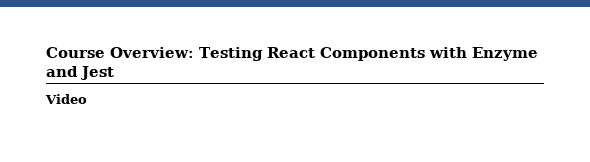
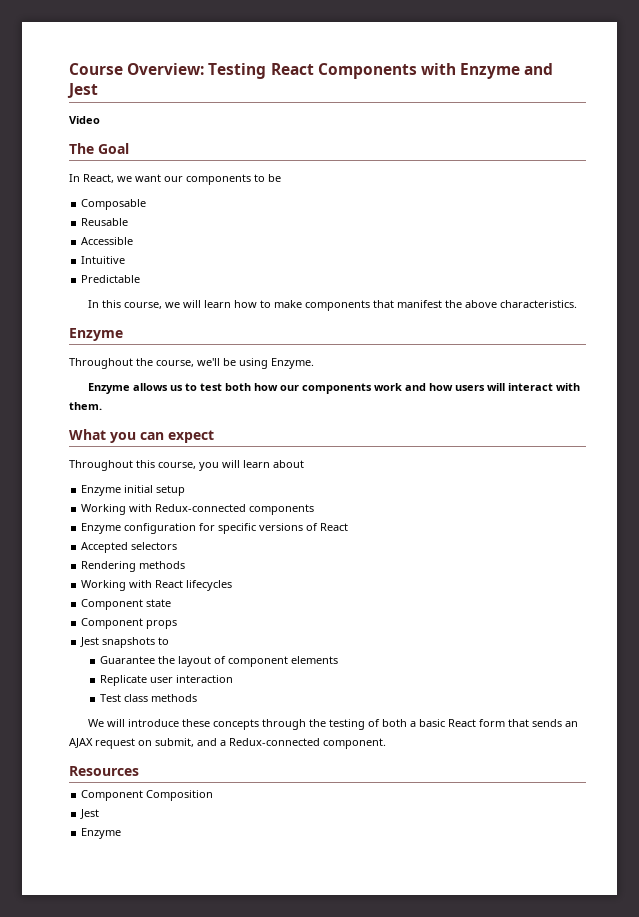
+ The Goal
+ In React, we want our components to be
+ Composable
+ Reusable
+ Accessible
+ Intuitive
+ Predictable
+ In this course, we will learn how to make components that manifest the above characteristics.
+ Enzyme
+ Throughout the course, we'll be using Enzyme.
+ Enzyme allows us to test both how our components work and how users will interact with them.
+ What you can expect
+ Throughout this course, you will learn about
+ Enzyme initial setup
+ Working with Redux-connected components
+ Enzyme configuration for specific versions of React
+ Accepted selectors
+ Rendering methods
+ Working with React lifecycles
+ Component state
+ Component props
+ Jest snapshots to
+ Guarantee the layout of component elements
+ Replicate user interaction
+ Test class methods
+ We will introduce these concepts through the testing of both a basic React form that sends an AJAX request on submit, and a Redux-connected component.
+ Resources
+ Component Composition
+ Jest
+ Enzyme

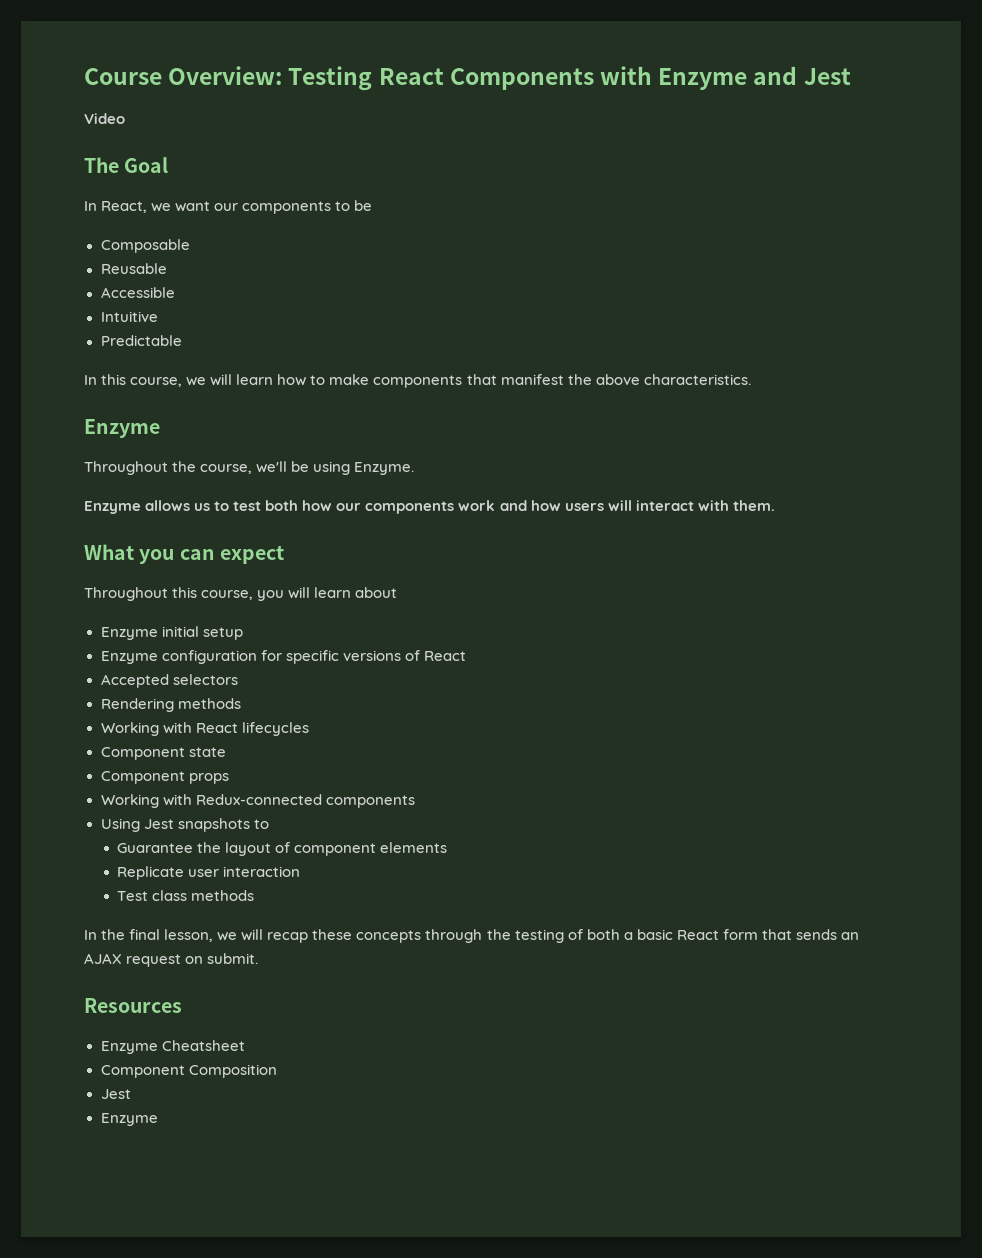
- Working with Redux-connected components
- Jest snapshots to
+ Working with Redux-connected components
+ Using Jest snapshots to
- We will introduce these concepts through the testing of both a basic React form that sends an AJAX request on submit, and a Redux-connected component.
+ In the final lesson, we will recap these concepts through the testing of both a basic React form that sends an AJAX request on submit.
+ Enzyme Cheatsheet

